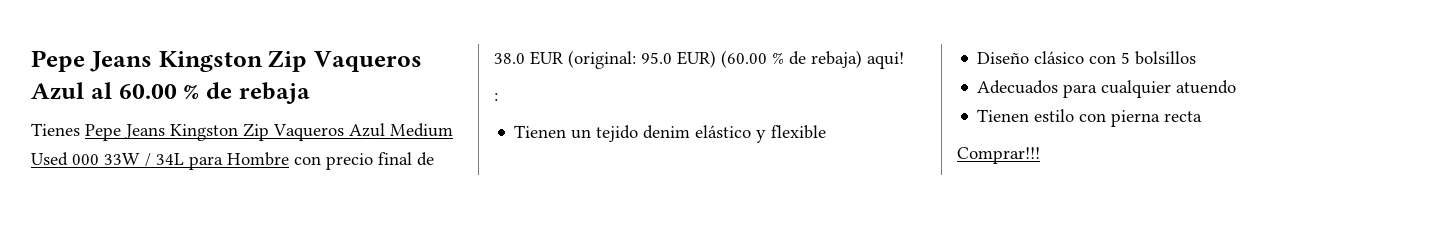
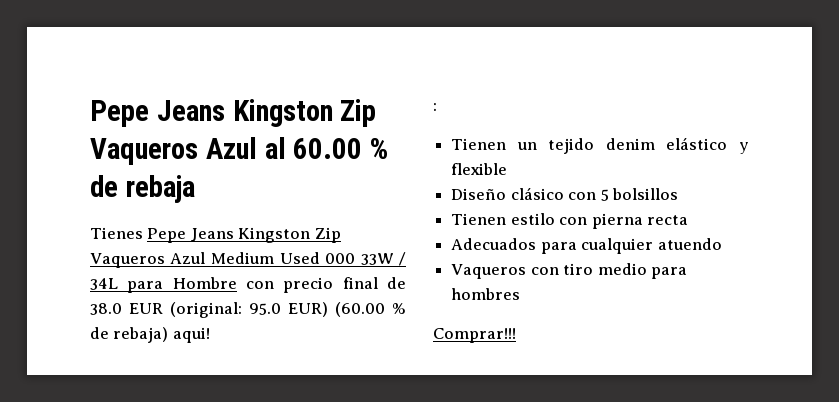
- Adecuados para cualquier atuendo
+ Adecuados para cualquier atuendo
+ Vaqueros con tiro medio para hombres

